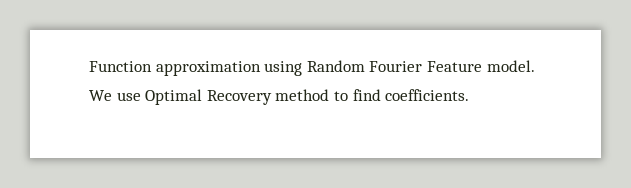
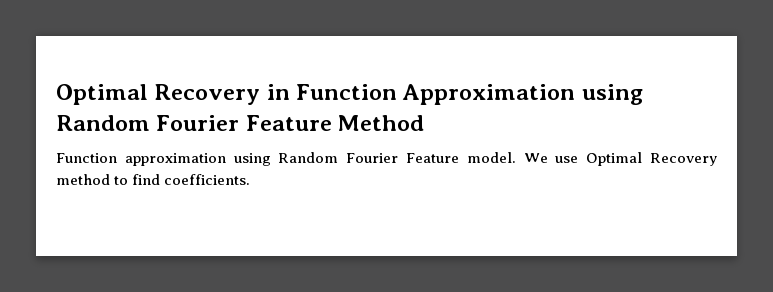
+ Optimal Recovery in Function Approximation using Random Fourier Feature Method

